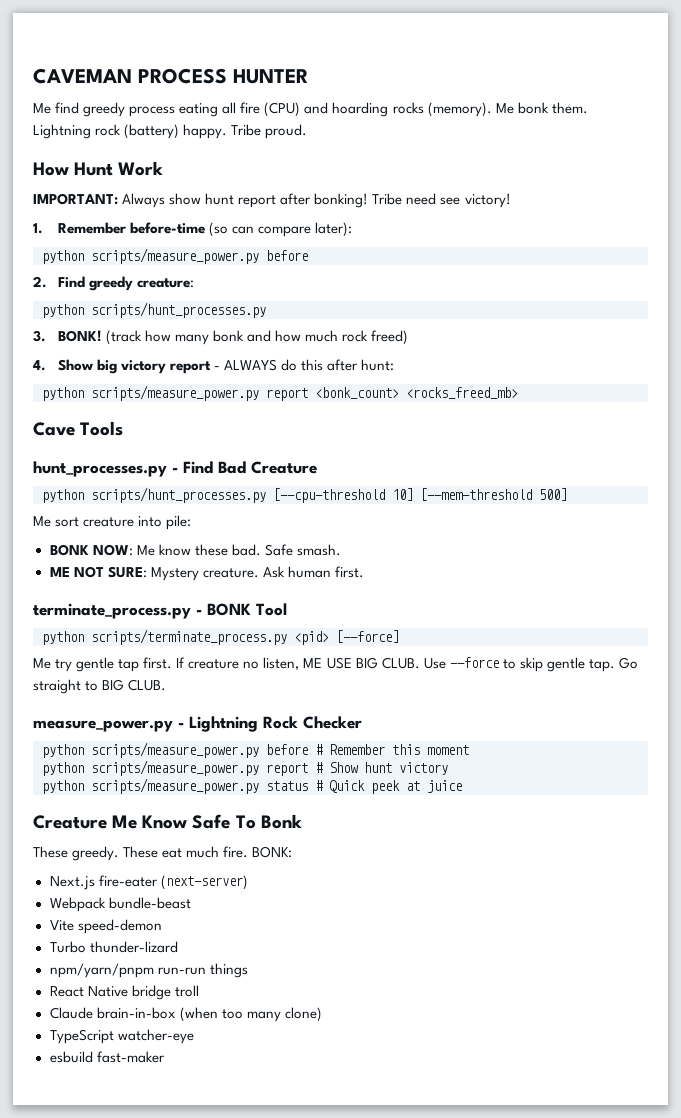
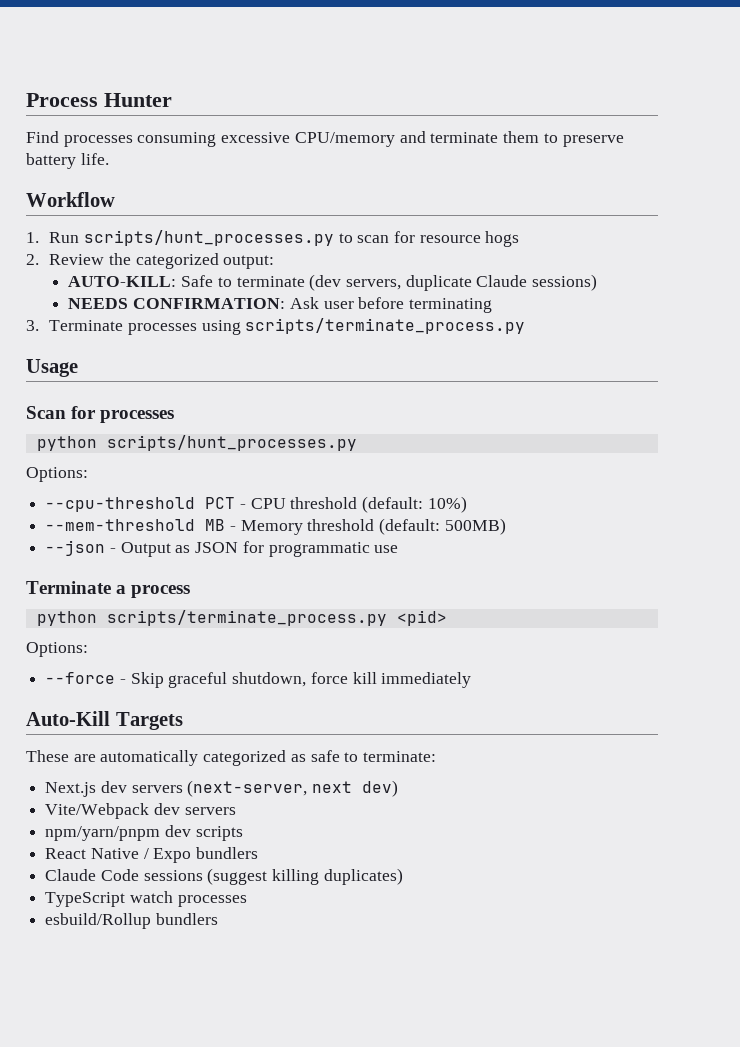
- CAVEMAN PROCESS HUNTER
- Me find greedy process eating all fire (CPU) and hoarding rocks (memory). Me bonk them. Lightning rock (battery) happy. Tribe proud.
- How Hunt Work
- IMPORTANT: Always show hunt report after bonking! Tribe need see victory!
- 1. Remember before-time (so can compare later):
- python scripts/measure_power.py before
- 2. Find greedy creature:
+ Process Hunter
+ Find processes consuming excessive CPU/memory and terminate them to preserve battery life.
+ Workflow
+ 1. Run scripts/hunt_processes.py to scan for resource hogs
+ 2. Review the categorized output:
+ AUTO-KILL: Safe to terminate (dev servers, duplicate Claude sessions)
+ NEEDS CONFIRMATION: Ask user before terminating
+ 3. Terminate processes using scripts/terminate_process.py
+ Usage
+ Scan for processes
  python scripts/hunt_processes.py
- 3. BONK! (track how many bonk and how much rock freed)
- 4. Show big victory report - ALWAYS do this after hunt:
- python scripts/measure_power.py report <bonk_count> <rocks_freed_mb>
- Cave Tools
- hunt_processes.py - Find Bad Creature
- python scripts/hunt_processes.py [--cpu-threshold 10] [--mem-threshold 500]
- Me sort creature into pile:
- BONK NOW: Me know these bad. Safe smash.
- ME NOT SURE: Mystery creature. Ask human first.
- terminate_process.py - BONK Tool
- python scripts/terminate_process.py <pid> [--force]
- Me try gentle tap first. If creature no listen, ME USE BIG CLUB. Use --force to skip gentle tap. Go straight to BIG CLUB.
- measure_power.py - Lightning Rock Checker
- python scripts/measure_power.py before # Remember this moment
- python scripts/measure_power.py report # Show hunt victory
- python scripts/measure_power.py status # Quick peek at juice
- Creature Me Know Safe To Bonk
- These greedy. These eat much fire. BONK:
- Next.js fire-eater (next-server)
- Webpack bundle-beast
- Vite speed-demon
- Turbo thunder-lizard
+ Options:
+ --cpu-threshold PCT - CPU threshold (default: 10%)
+ --mem-threshold MB - Memory threshold (default: 500MB)
+ --json - Output as JSON for programmatic use
+ Terminate a process
+ python scripts/terminate_process.py <pid>
+ Options:
+ --force - Skip graceful shutdown, force kill immediately
+ Auto-Kill Targets
+ These are automatically categorized as safe to terminate:
+ Next.js dev servers (next-server, next dev)
+ Vite/Webpack dev servers
- npm/yarn/pnpm run-run things
+ npm/yarn/pnpm dev scripts
- React Native bridge troll
- Claude brain-in-box (when too many clone)
- TypeScript watcher-eye
- esbuild fast-maker
+ React Native / Expo bundlers
+ Claude Code sessions (suggest killing duplicates)
+ TypeScript watch processes
+ esbuild/Rollup bundlers

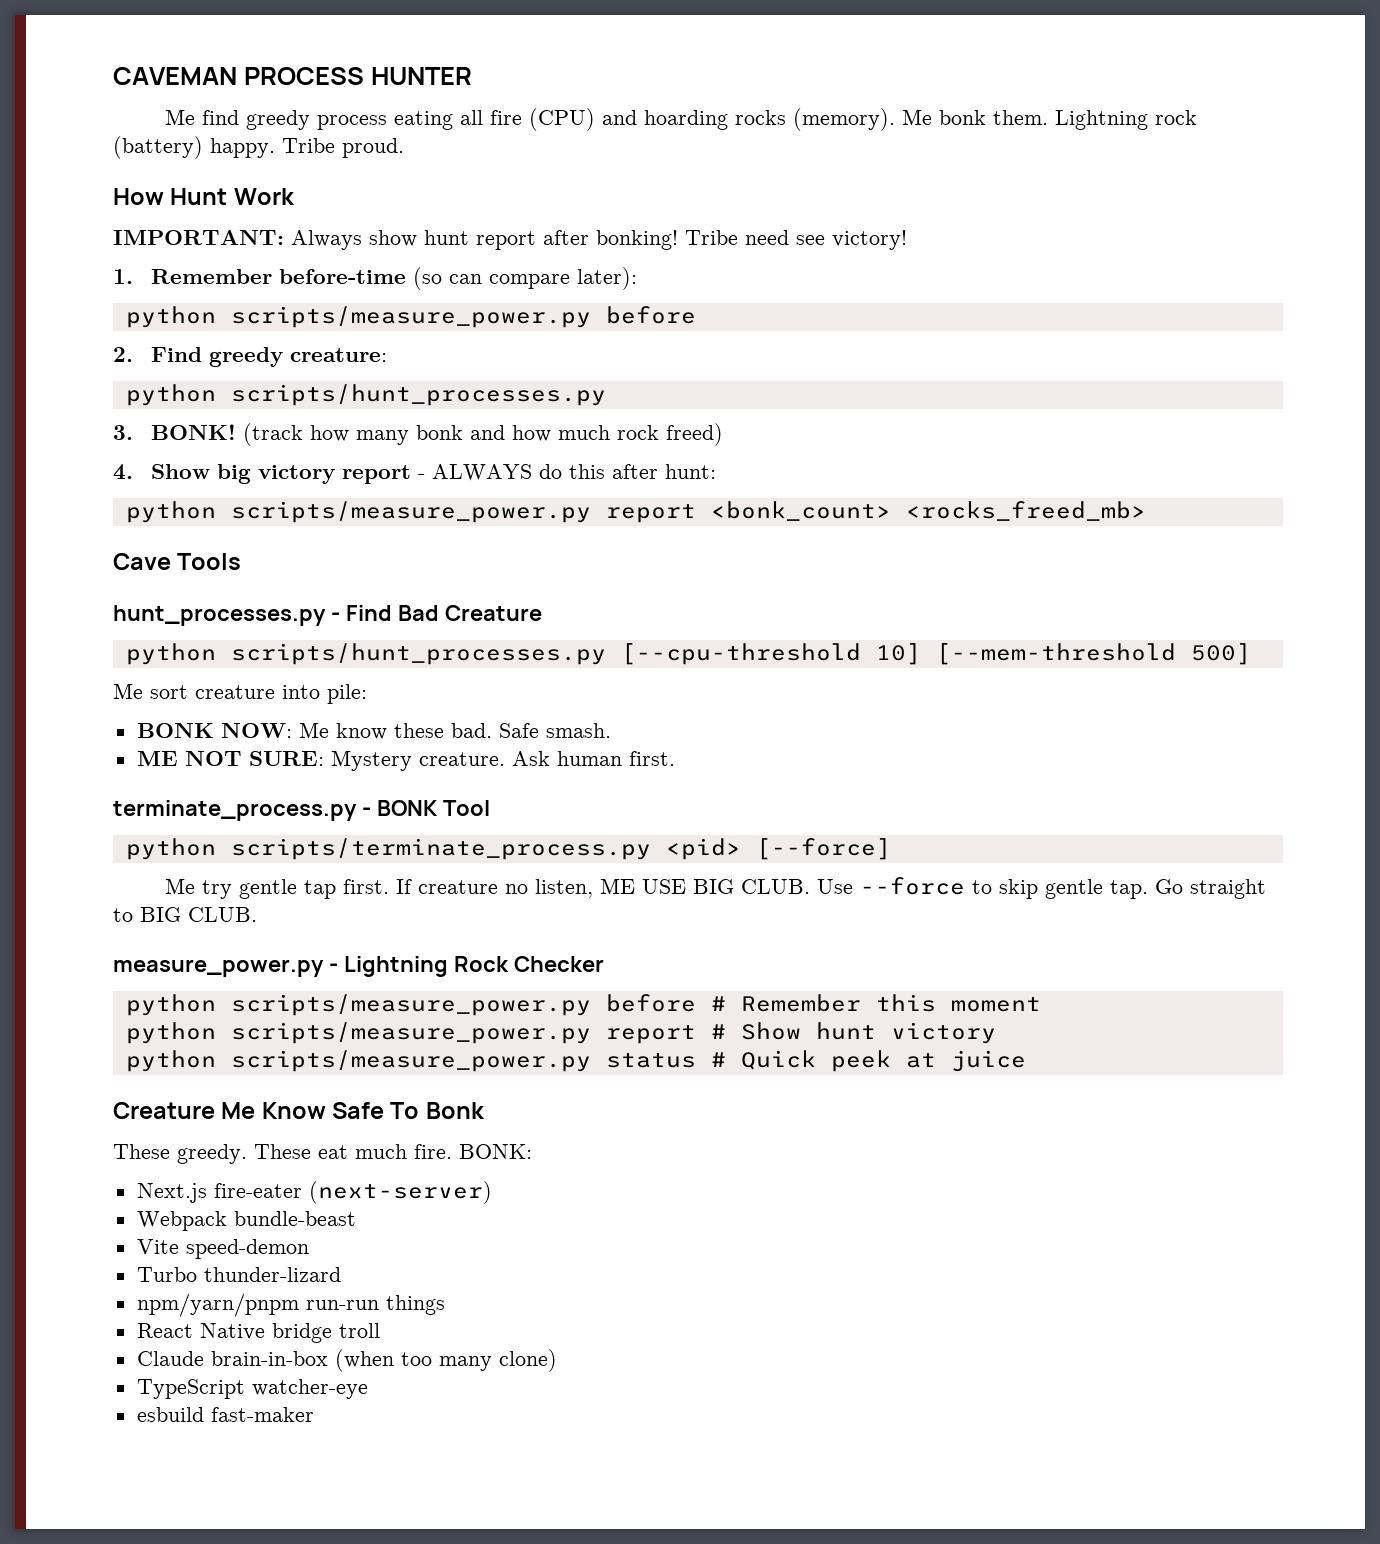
- Process Hunter
- Find processes consuming excessive CPU/memory and terminate them to preserve battery life.
- Workflow
- 1. Run scripts/hunt_processes.py to scan for resource hogs
- 2. Review the categorized output:
- AUTO-KILL: Safe to terminate (dev servers, duplicate Claude sessions)
- NEEDS CONFIRMATION: Ask user before terminating
- 3. Terminate processes using scripts/terminate_process.py
- Usage
- Scan for processes
+ CAVEMAN PROCESS HUNTER
+ Me find greedy process eating all fire (CPU) and hoarding rocks (memory). Me bonk them. Lightning rock (battery) happy. Tribe proud.
+ How Hunt Work
+ IMPORTANT: Always show hunt report after bonking! Tribe need see victory!
+ 1. Remember before-time (so can compare later):
+ python scripts/measure_power.py before
+ 2. Find greedy creature:
  python scripts/hunt_processes.py
- Options:
- --cpu-threshold PCT - CPU threshold (default: 10%)
- --mem-threshold MB - Memory threshold (default: 500MB)
- --json - Output as JSON for programmatic use
- Terminate a process
- python scripts/terminate_process.py <pid>
- Options:
- --force - Skip graceful shutdown, force kill immediately
- Auto-Kill Targets
- These are automatically categorized as safe to terminate:
- Next.js dev servers (next-server, next dev)
- Vite/Webpack dev servers
+ 3. BONK! (track how many bonk and how much rock freed)
+ 4. Show big victory report - ALWAYS do this after hunt:
+ python scripts/measure_power.py report <bonk_count> <rocks_freed_mb>
+ Cave Tools
+ hunt_processes.py - Find Bad Creature
+ python scripts/hunt_processes.py [--cpu-threshold 10] [--mem-threshold 500]
+ Me sort creature into pile:
+ BONK NOW: Me know these bad. Safe smash.
+ ME NOT SURE: Mystery creature. Ask human first.
+ terminate_process.py - BONK Tool
+ python scripts/terminate_process.py <pid> [--force]
+ Me try gentle tap first. If creature no listen, ME USE BIG CLUB. Use --force to skip gentle tap. Go straight to BIG CLUB.
+ measure_power.py - Lightning Rock Checker
+ python scripts/measure_power.py before # Remember this moment
+ python scripts/measure_power.py report # Show hunt victory
+ python scripts/measure_power.py status # Quick peek at juice
+ Creature Me Know Safe To Bonk
+ These greedy. These eat much fire. BONK:
+ Next.js fire-eater (next-server)
+ Webpack bundle-beast
+ Vite speed-demon
+ Turbo thunder-lizard
- npm/yarn/pnpm dev scripts
+ npm/yarn/pnpm run-run things
- React Native / Expo bundlers
- Claude Code sessions (suggest killing duplicates)
- TypeScript watch processes
- esbuild/Rollup bundlers
+ React Native bridge troll
+ Claude brain-in-box (when too many clone)
+ TypeScript watcher-eye
+ esbuild fast-maker

